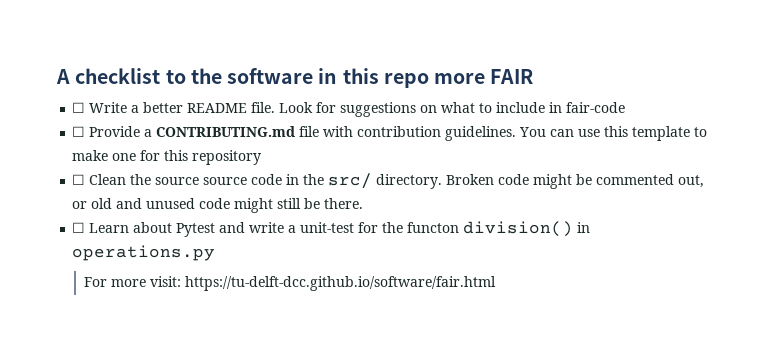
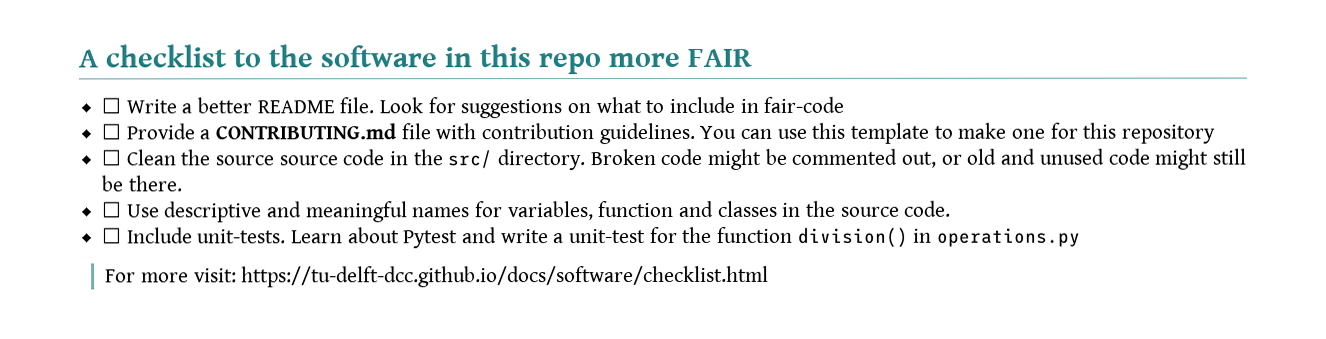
- ☐ Learn about Pytest and write a unit-test for the functon division() in operations.py
+ ☐ Use descriptive and meaningful names for variables, function and classes in the source code.
+ ☐ Include unit-tests. Learn about Pytest and write a unit-test for the function division() in operations.py
- For more visit: https://tu-delft-dcc.github.io/software/fair.html
+ For more visit: https://tu-delft-dcc.github.io/docs/software/checklist.html

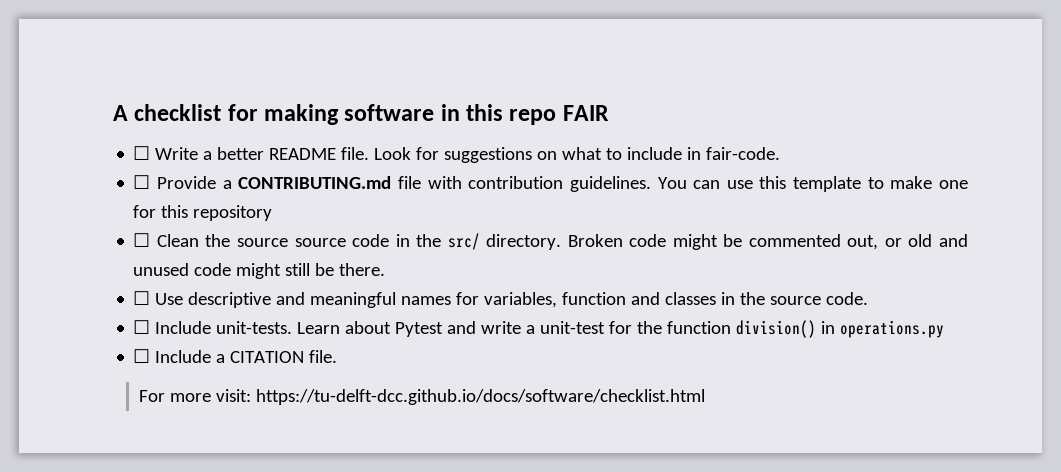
- A checklist to the software in this repo more FAIR
+ A checklist for making software in this repo FAIR
- Look for suggestions on what to include in fair-code
+ Look for suggestions on what to include in fair-code.
+ ☐ Include a CITATION file.

